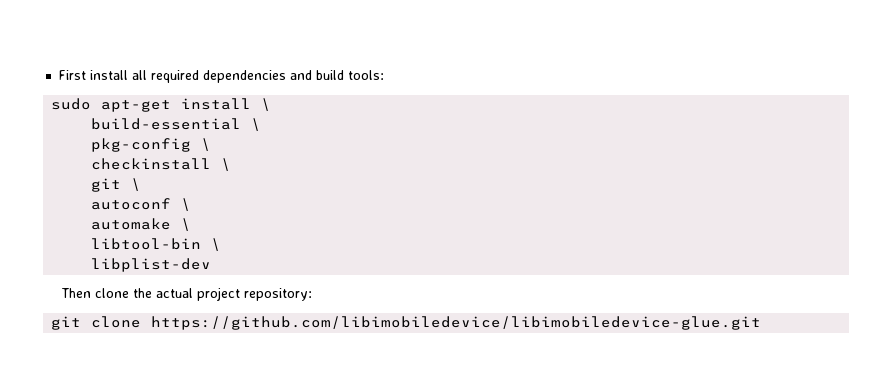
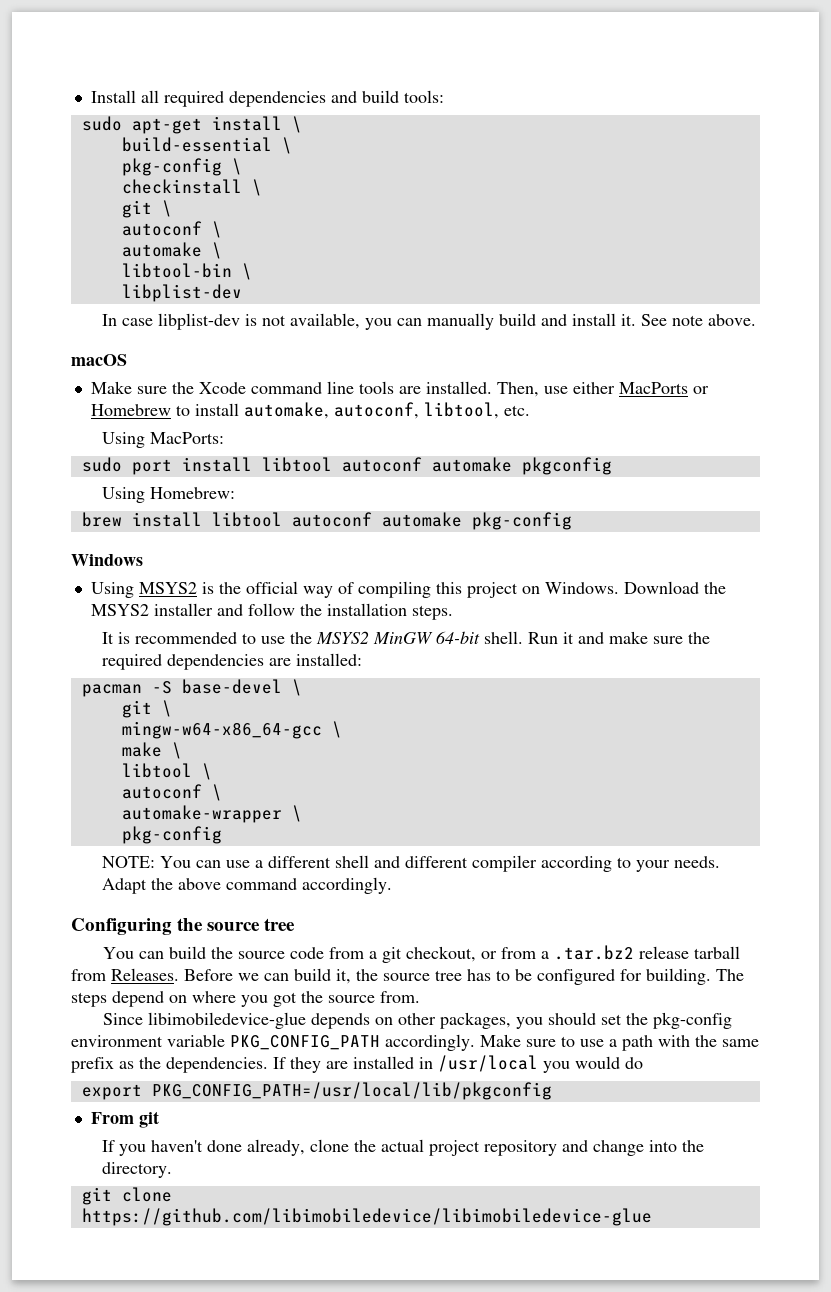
- First install all required dependencies and build tools:
+ Install all required dependencies and build tools:
- Then clone the actual project repository:
+ In case libplist-dev is not available, you can manually build and install it. See note above.
+ macOS
+ Make sure the Xcode command line tools are installed. Then, use either MacPorts or Homebrew to install automake, autoconf, libtool, etc.
+ Using MacPorts:
+ sudo port install libtool autoconf automake pkgconfig
+ Using Homebrew:
+ brew install libtool autoconf automake pkg-config
+ Windows
+ Using MSYS2 is the official way of compiling this project on Windows. Download the MSYS2 installer and follow the installation steps.
+ It is recommended to use the MSYS2 MinGW 64-bit shell. Run it and make sure the required dependencies are installed:
+ pacman -S base-devel \
+ git \
+ mingw-w64-x86_64-gcc \
+ make \
+ libtool \
+ autoconf \
+ automake-wrapper \
+ pkg-config
+ NOTE: You can use a different shell and different compiler according to your needs. Adapt the above command accordingly.
+ Configuring the source tree
+ You can build the source code from a git checkout, or from a .tar.bz2 release tarball from Releases. Before we can build it, the source tree has to be configured for building. The steps depend on where you got the source from.
+ Since libimobiledevice-glue depends on other packages, you should set the pkg-config environment variable PKG_CONFIG_PATH accordingly. Make sure to use a path with the same prefix as the dependencies. If they are installed in /usr/local you would do
+ export PKG_CONFIG_PATH=/usr/local/lib/pkgconfig
+ From git
+ If you haven't done already, clone the actual project repository and change into the directory.
- git clone https://github.com/libimobiledevice/libimobiledevice-glue.git
+ git clone https://github.com/libimobiledevice/libimobiledevice-glue

